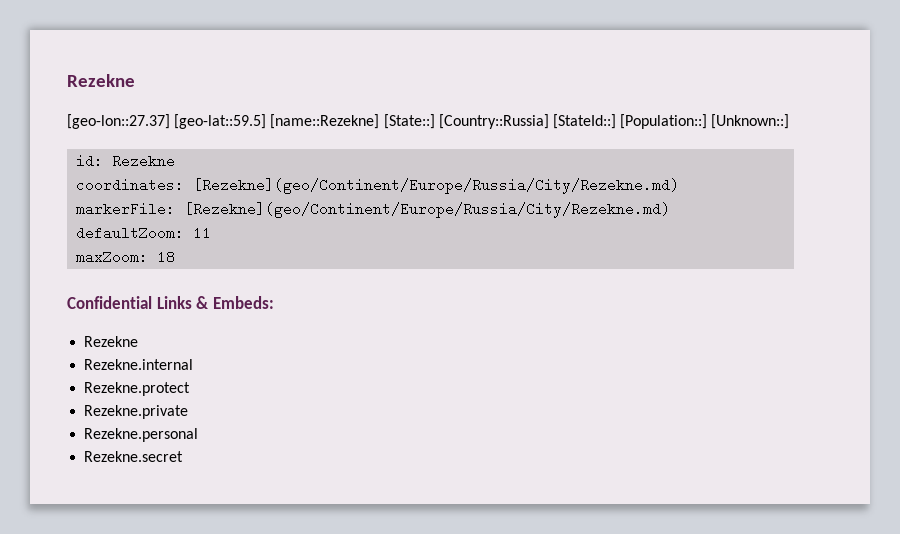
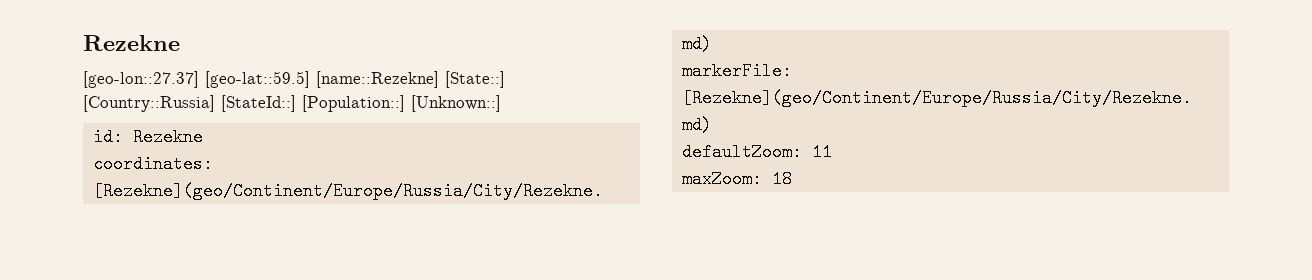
- Confidential Links & Embeds:
- Rezekne
- Rezekne.internal
- Rezekne.protect
- Rezekne.private
- Rezekne.personal
- Rezekne.secret

